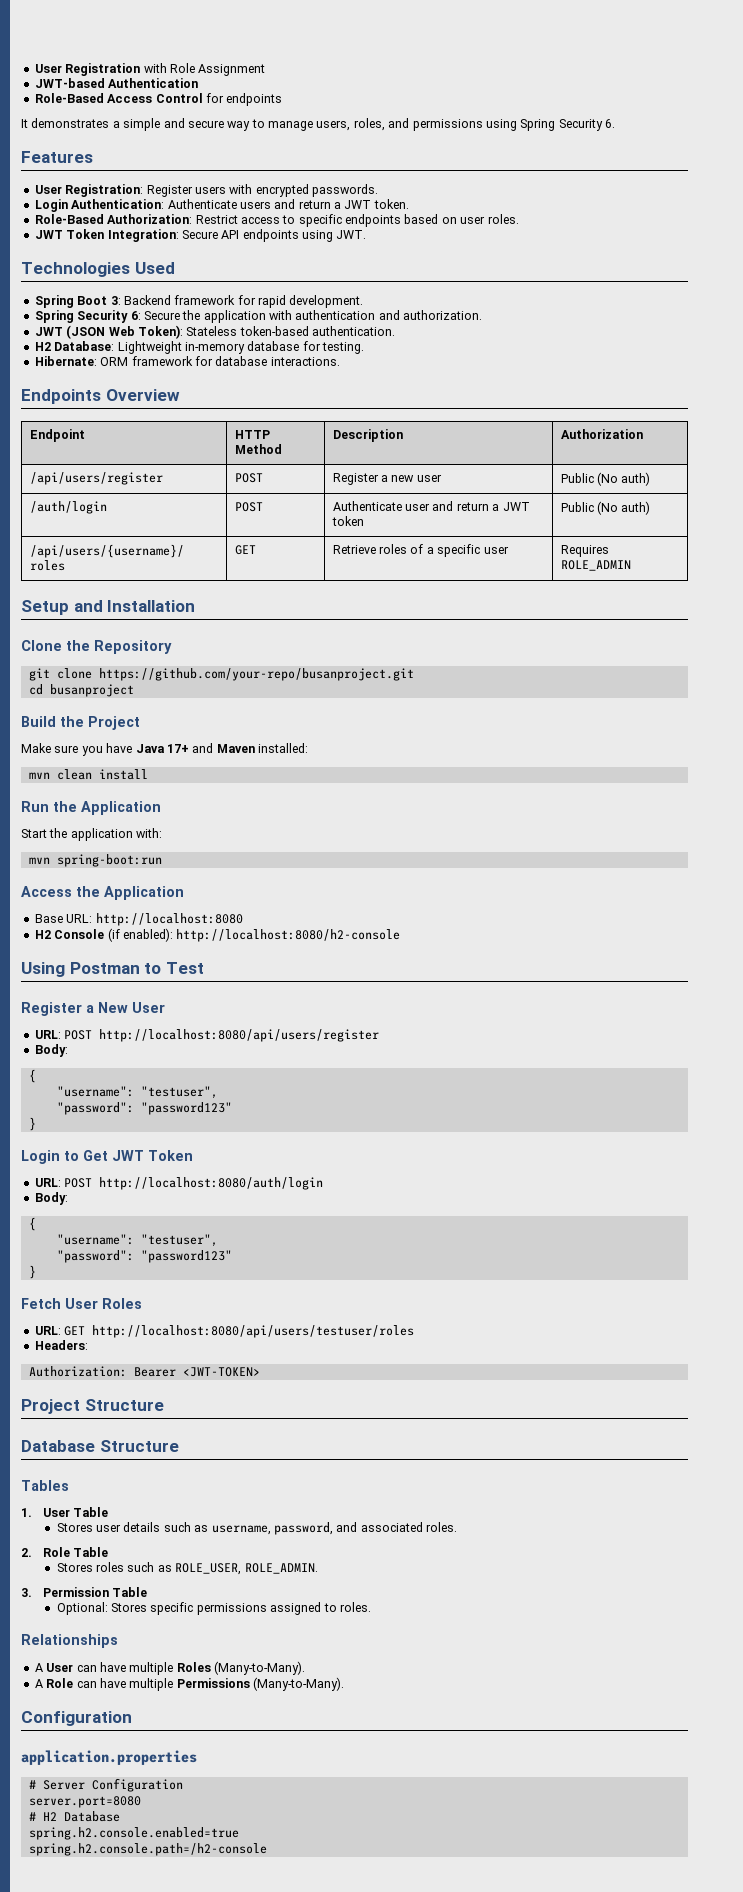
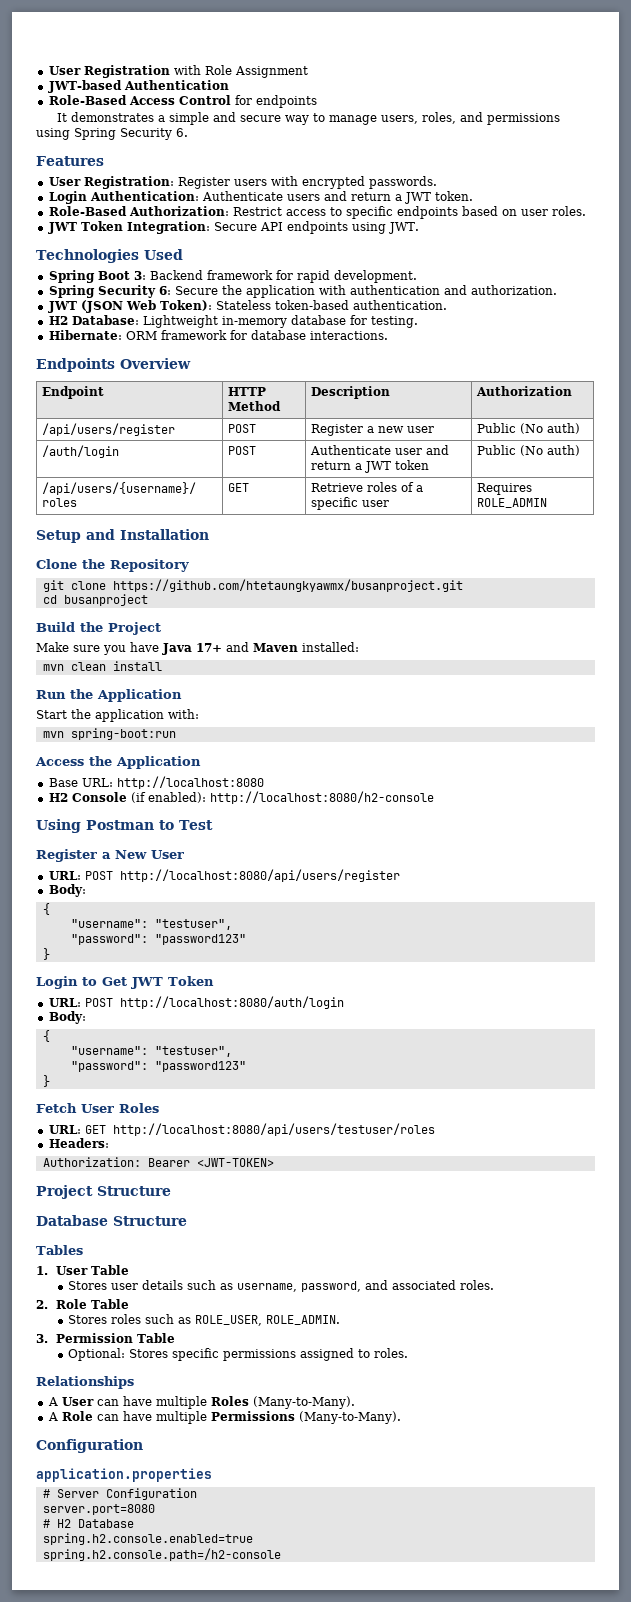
- git clone https://github.com/your-repo/busanproject.git
+ git clone https://github.com/htetaungkyawmx/busanproject.git

